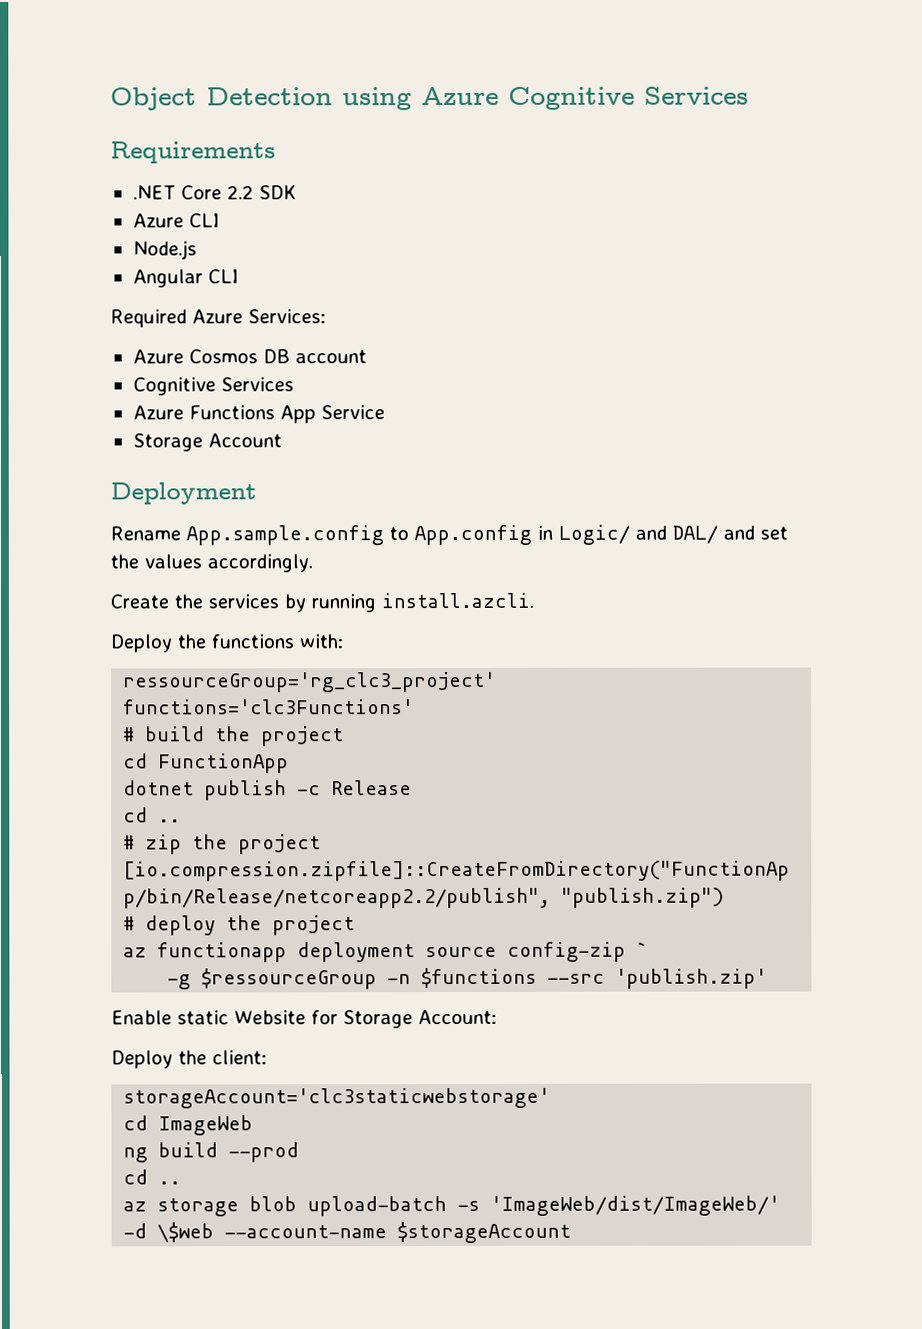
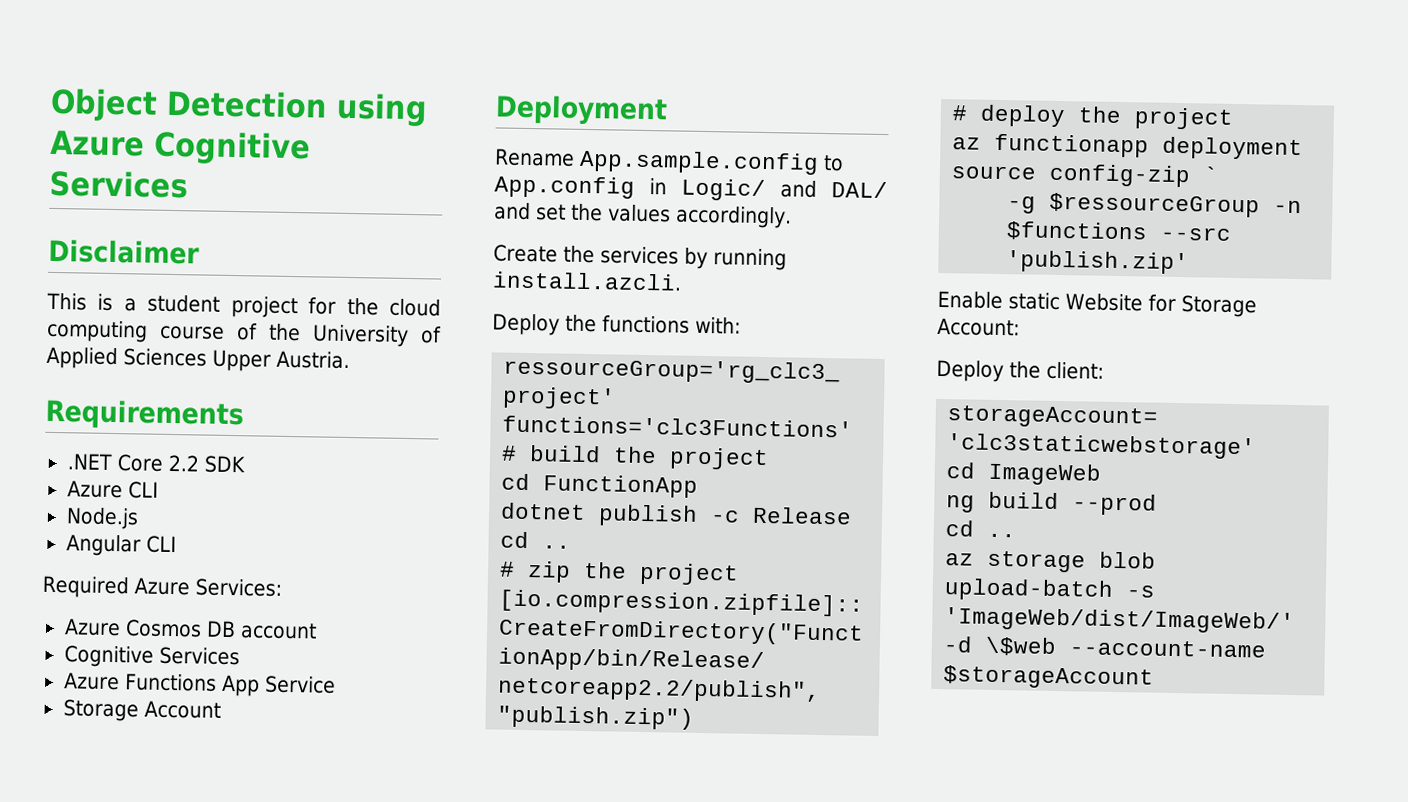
+ Disclaimer
+ This is a student project for the cloud computing course of the University of Applied Sciences Upper Austria.

